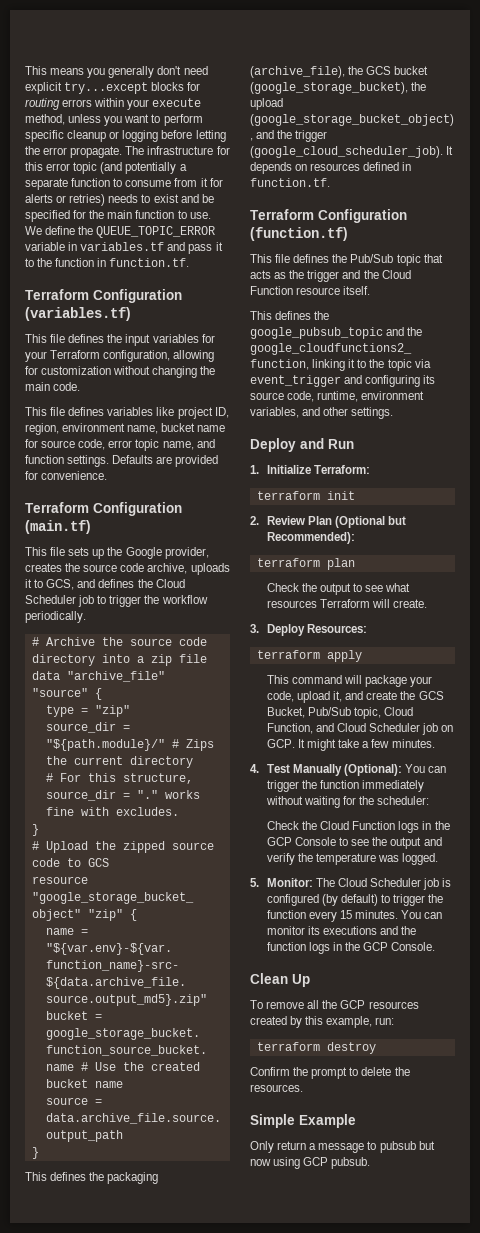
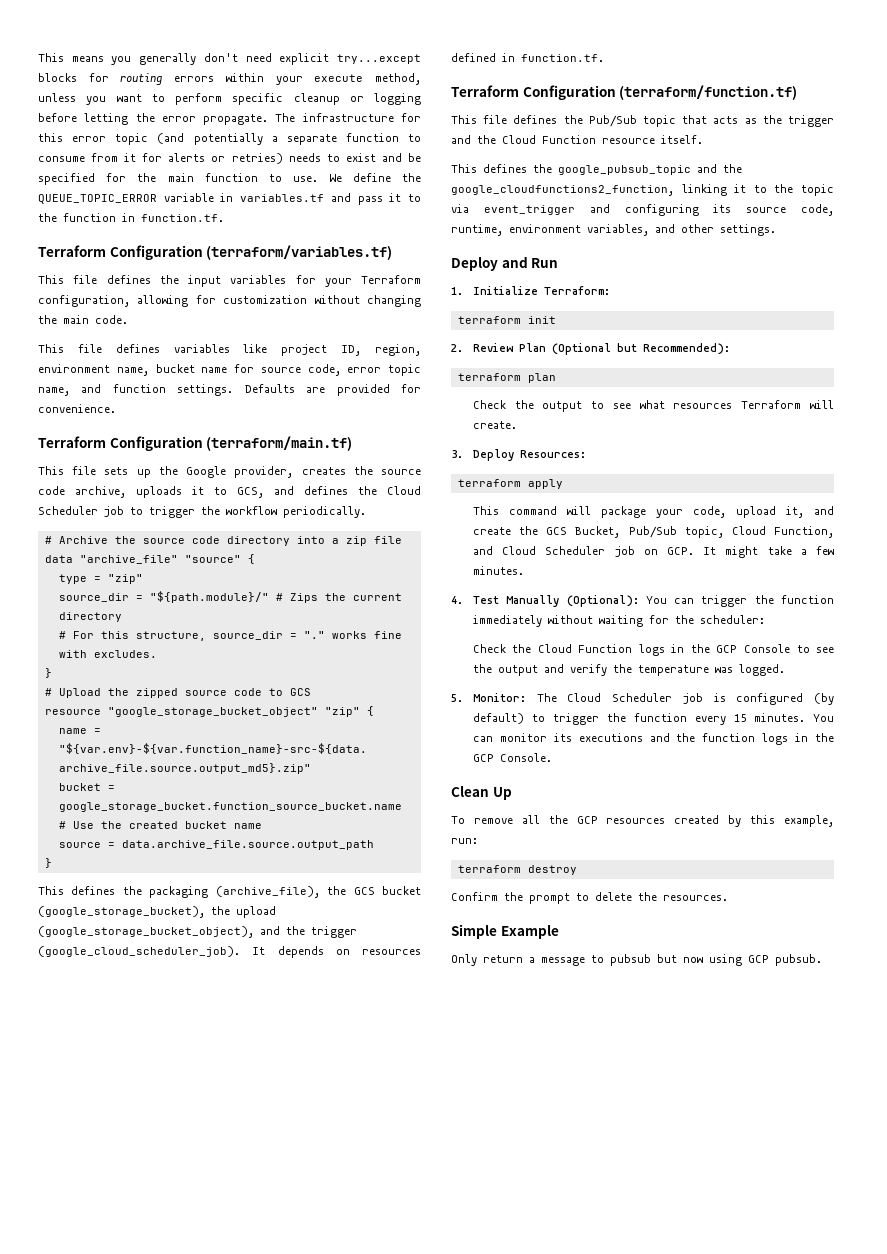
- Terraform Configuration (variables.tf)
+ Terraform Configuration (terraform/variables.tf)
- Terraform Configuration (main.tf)
+ Terraform Configuration (terraform/main.tf)
- Terraform Configuration (function.tf)
+ Terraform Configuration (terraform/function.tf)

